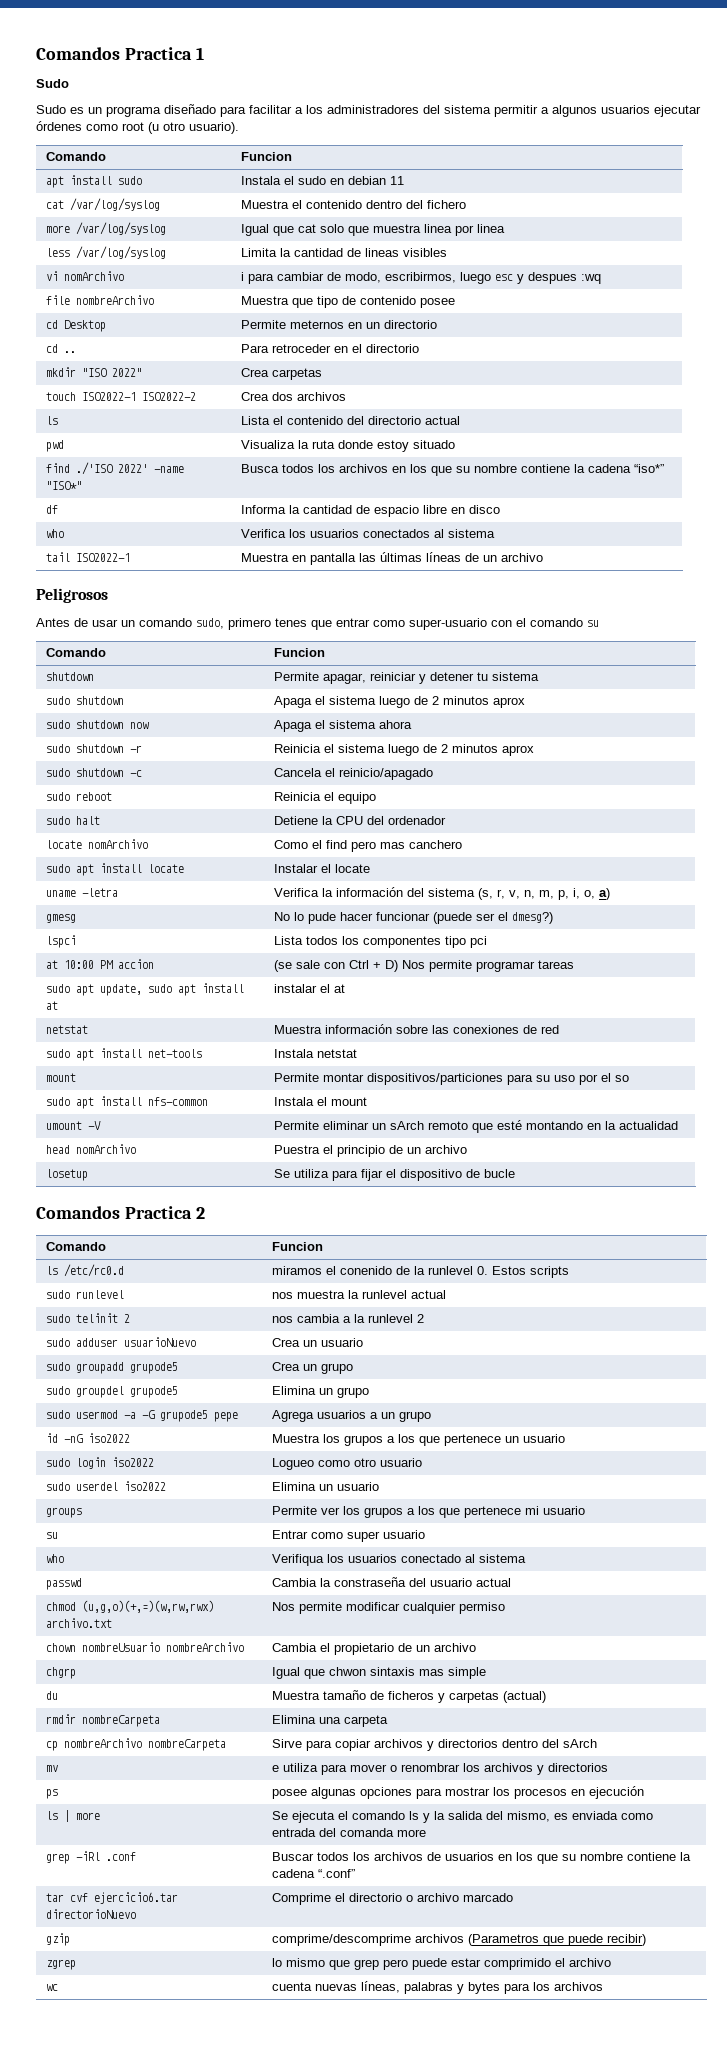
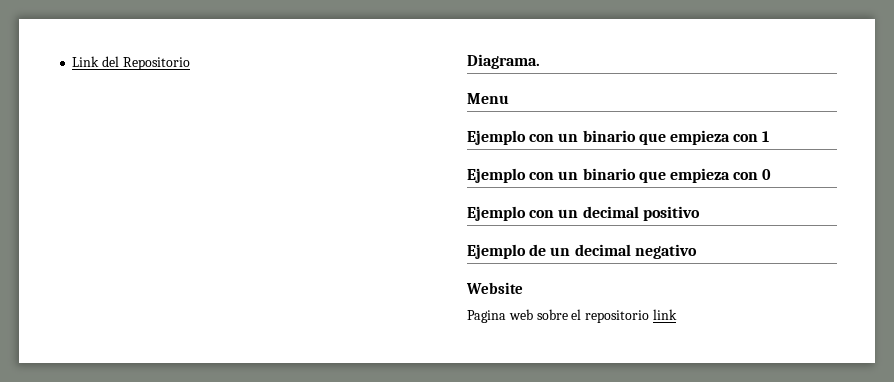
- Comandos Practica 1
- Sudo
- Sudo es un programa diseñado para facilitar a los administradores del sistema permitir a algunos usuarios ejecutar órdenes como root (u otro usuario).
- Comando | Funcion
- apt install sudo | Instala el sudo en debian 11
- cat /var/log/syslog | Muestra el contenido dentro del fichero
- more /var/log/syslog | Igual que cat solo que muestra linea por linea
- less /var/log/syslog | Limita la cantidad de lineas visibles
- vi nomArchivo | i para cambiar de modo, escribirmos, luego esc y despues :wq
- file nombreArchivo | Muestra que tipo de contenido posee
- cd Desktop | Permite meternos en un directorio
- cd .. | Para retroceder en el directorio
- mkdir "ISO 2022" | Crea carpetas
- touch ISO2022-1 ISO2022-2 | Crea dos archivos
- ls | Lista el contenido del directorio actual
- pwd | Visualiza la ruta donde estoy situado
- find ./'ISO 2022' -name "ISO*" | Busca todos los archivos en los que su nombre contiene la cadena “iso*”
- df | Informa la cantidad de espacio libre en disco
- who | Verifica los usuarios conectados al sistema
- tail ISO2022-1 | Muestra en pantalla las últimas líneas de un archivo
- Peligrosos
- Antes de usar un comando sudo, primero tenes que entrar como super-usuario con el comando su
- Comando | Funcion
- shutdown | Permite apagar, reiniciar y detener tu sistema
- sudo shutdown | Apaga el sistema luego de 2 minutos aprox
- sudo shutdown now | Apaga el sistema ahora
- sudo shutdown -r | Reinicia el sistema luego de 2 minutos aprox
- sudo shutdown -c | Cancela el reinicio/apagado
- sudo reboot | Reinicia el equipo
- sudo halt | Detiene la CPU del ordenador
- locate nomArchivo | Como el find pero mas canchero
- sudo apt install locate | Instalar el locate
- uname -letra | Verifica la información del sistema (s, r, v, n, m, p, i, o, a)
- gmesg | No lo pude hacer funcionar (puede ser el dmesg?)
- lspci | Lista todos los componentes tipo pci
- at 10:00 PM accion | (se sale con Ctrl + D) Nos permite programar tareas
- sudo apt update, sudo apt install at | instalar el at
- netstat | Muestra información sobre las conexiones de red
- sudo apt install net-tools | Instala netstat
- mount | Permite montar dispositivos/particiones para su uso por el so
- sudo apt install nfs-common | Instala el mount
- umount -V | Permite eliminar un sArch remoto que esté montando en la actualidad
- head nomArchivo | Puestra el principio de un archivo
- losetup | Se utiliza para fijar el dispositivo de bucle
- Comandos Practica 2
- Comando | Funcion
- ls /etc/rc0.d | miramos el conenido de la runlevel 0. Estos scripts
- sudo runlevel | nos muestra la runlevel actual
- sudo telinit 2 | nos cambia a la runlevel 2
- sudo adduser usuarioNuevo | Crea un usuario
- sudo groupadd grupode5 | Crea un grupo
- sudo groupdel grupode5 | Elimina un grupo
- sudo usermod -a -G grupode5 pepe | Agrega usuarios a un grupo
- id -nG iso2022 | Muestra los grupos a los que pertenece un usuario
- sudo login iso2022 | Logueo como otro usuario
- sudo userdel iso2022 | Elimina un usuario
- groups | Permite ver los grupos a los que pertenece mi usuario
- su | Entrar como super usuario
- who | Verifiqua los usuarios conectado al sistema
- passwd | Cambia la constraseña del usuario actual
- chmod (u,g,o)(+,=)(w,rw,rwx) archivo.txt | Nos permite modificar cualquier permiso
- chown nombreUsuario nombreArchivo | Cambia el propietario de un archivo
- chgrp | Igual que chwon sintaxis mas simple
- du | Muestra tamaño de ficheros y carpetas (actual)
- rmdir nombreCarpeta | Elimina una carpeta
- cp nombreArchivo nombreCarpeta | Sirve para copiar archivos y directorios dentro del sArch
- mv | e utiliza para mover o renombrar los archivos y directorios
- ps | posee algunas opciones para mostrar los procesos en ejecución
- ls | more | Se ejecuta el comando ls y la salida del mismo, es enviada como entrada del comanda more
- grep -iRl .conf | Buscar todos los archivos de usuarios en los que su nombre contiene la cadena “.conf”
- tar cvf ejercicio6.tar directorioNuevo | Comprime el directorio o archivo marcado
- gzip | comprime/descomprime archivos (Parametros que puede recibir)
- zgrep | lo mismo que grep pero puede estar comprimido el archivo
- wc | cuenta nuevas líneas, palabras y bytes para los archivos
+ Link del Repositorio
+ Diagrama.
+ Menu
+ Ejemplo con un binario que empieza con 1
+ Ejemplo con un binario que empieza con 0
+ Ejemplo con un decimal positivo
+ Ejemplo de un decimal negativo
+ Website
+ Pagina web sobre el repositorio link

